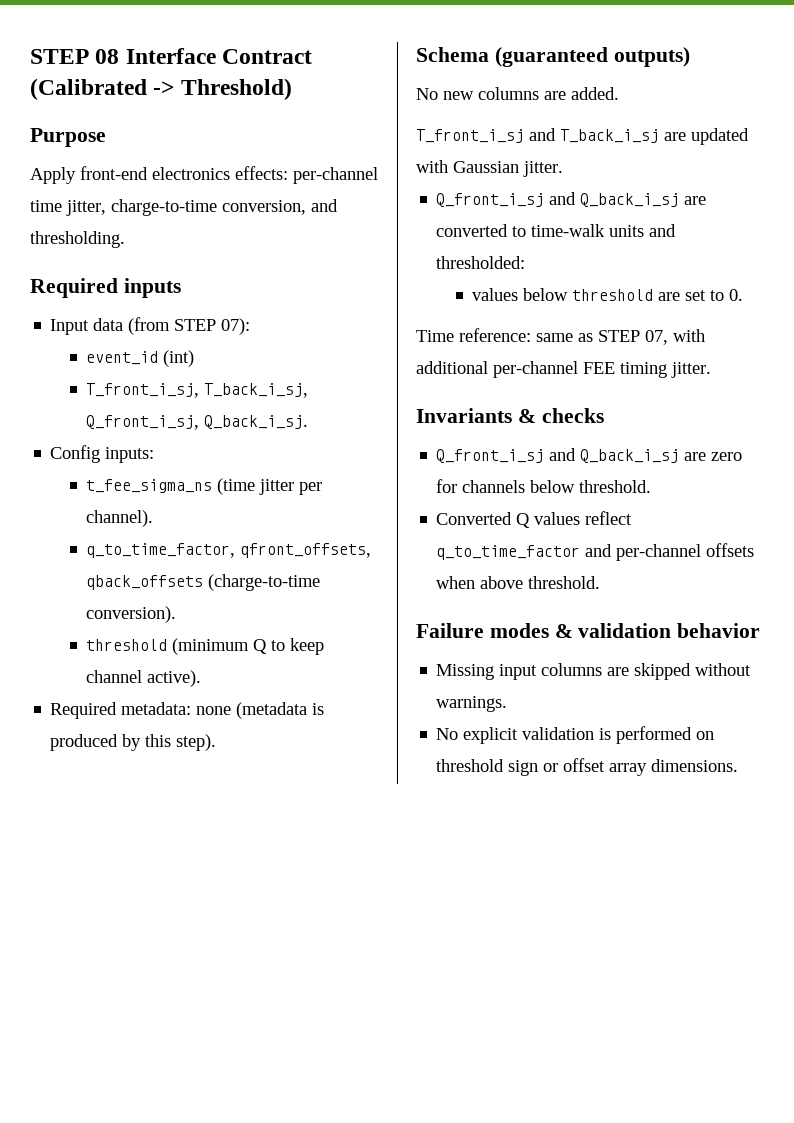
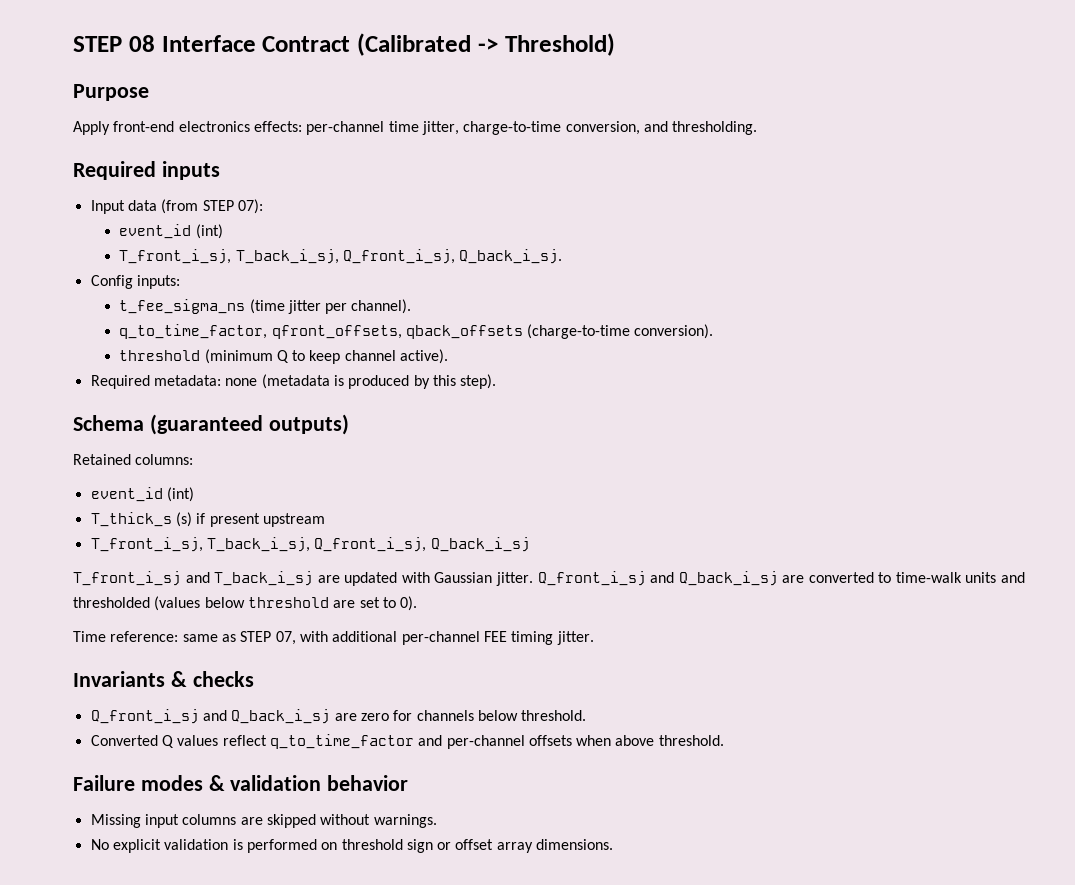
- No new columns are added.
+ Retained columns:
+ event_id (int)
+ T_thick_s (s) if present upstream
+ T_front_i_sj, T_back_i_sj, Q_front_i_sj, Q_back_i_sj
- T_front_i_sj and T_back_i_sj are updated with Gaussian jitter.
- Q_front_i_sj and Q_back_i_sj are converted to time-walk units and thresholded:
- values below threshold are set to 0.
+ T_front_i_sj and T_back_i_sj are updated with Gaussian jitter. Q_front_i_sj and Q_back_i_sj are converted to time-walk units and thresholded (values below threshold are set to 0).

